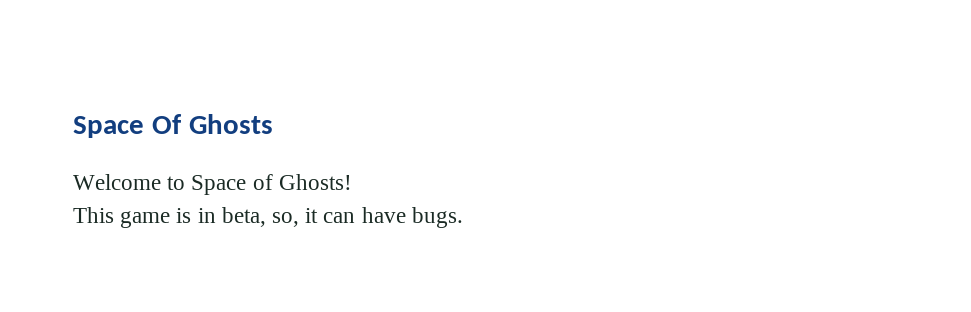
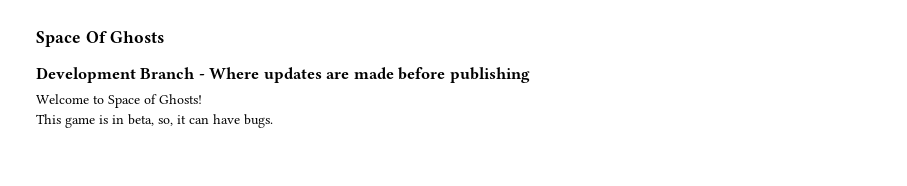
+ Development Branch - Where updates are made before publishing

